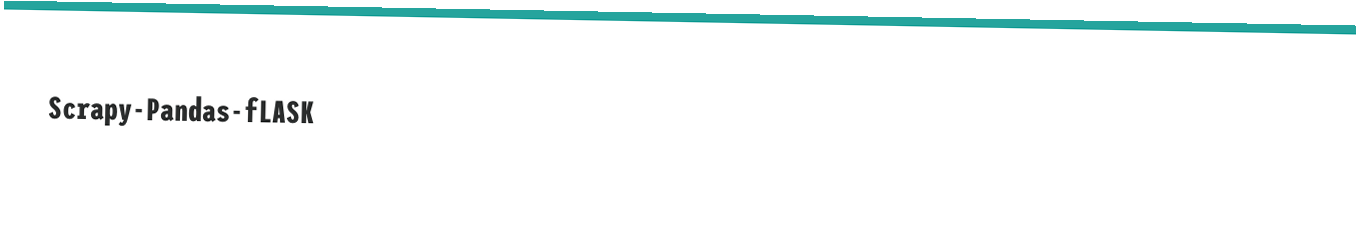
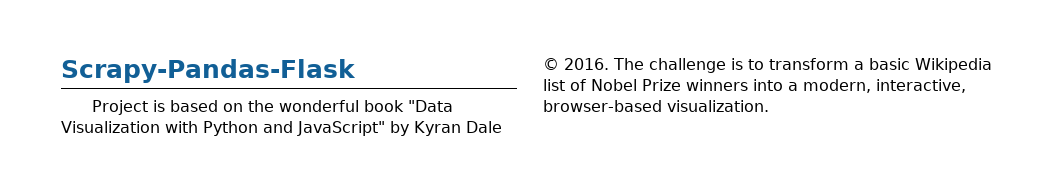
- Scrapy-Pandas-fLASK
+ Scrapy-Pandas-Flask
+ Project is based on the wonderful book "Data Visualization with Python and JavaScript" by Kyran Dale © 2016. The challenge is to transform a basic Wikipedia list of Nobel Prize winners into a modern, interactive, browser-based visualization.

